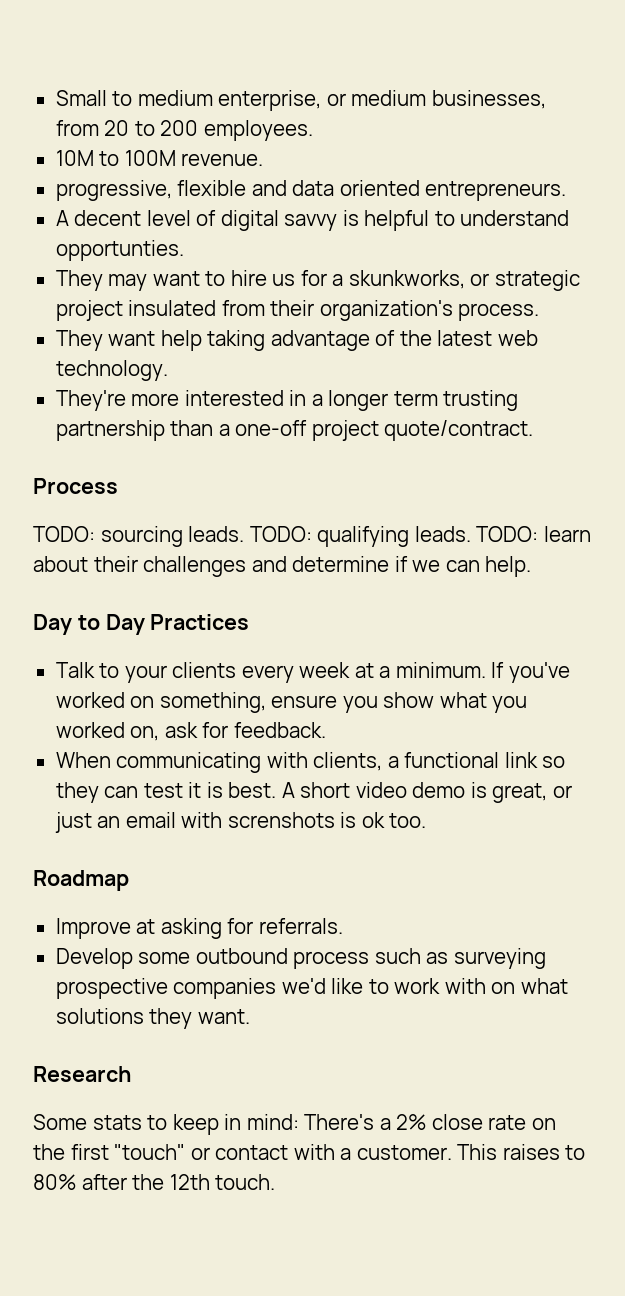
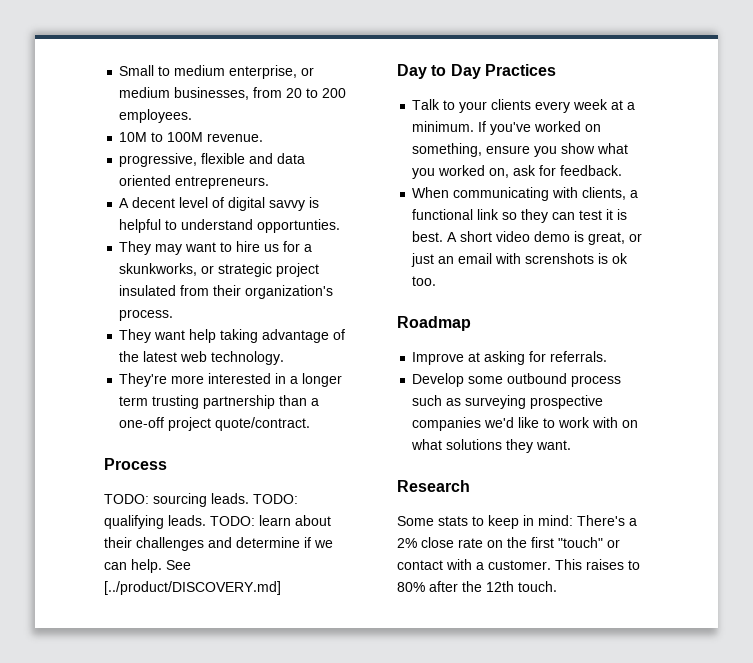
+ See [../product/DISCOVERY.md]

